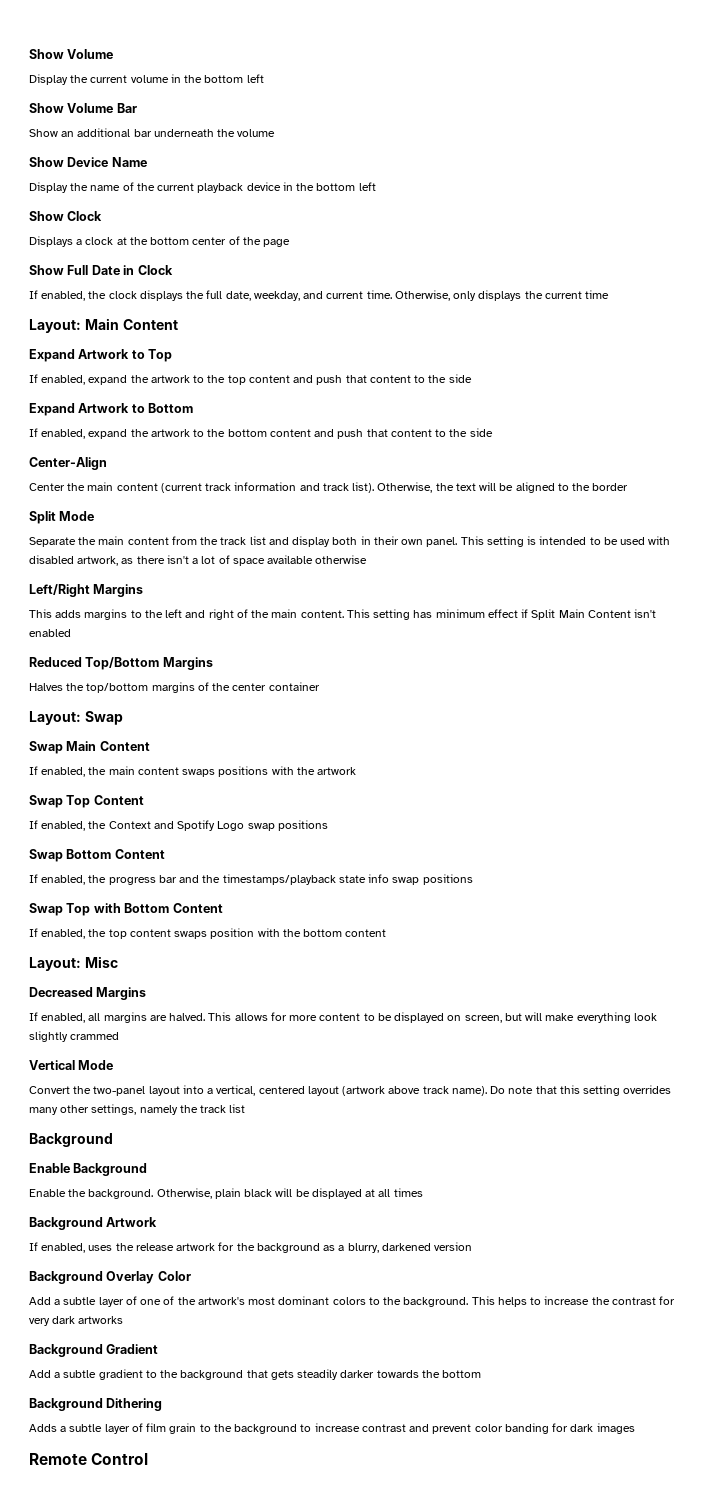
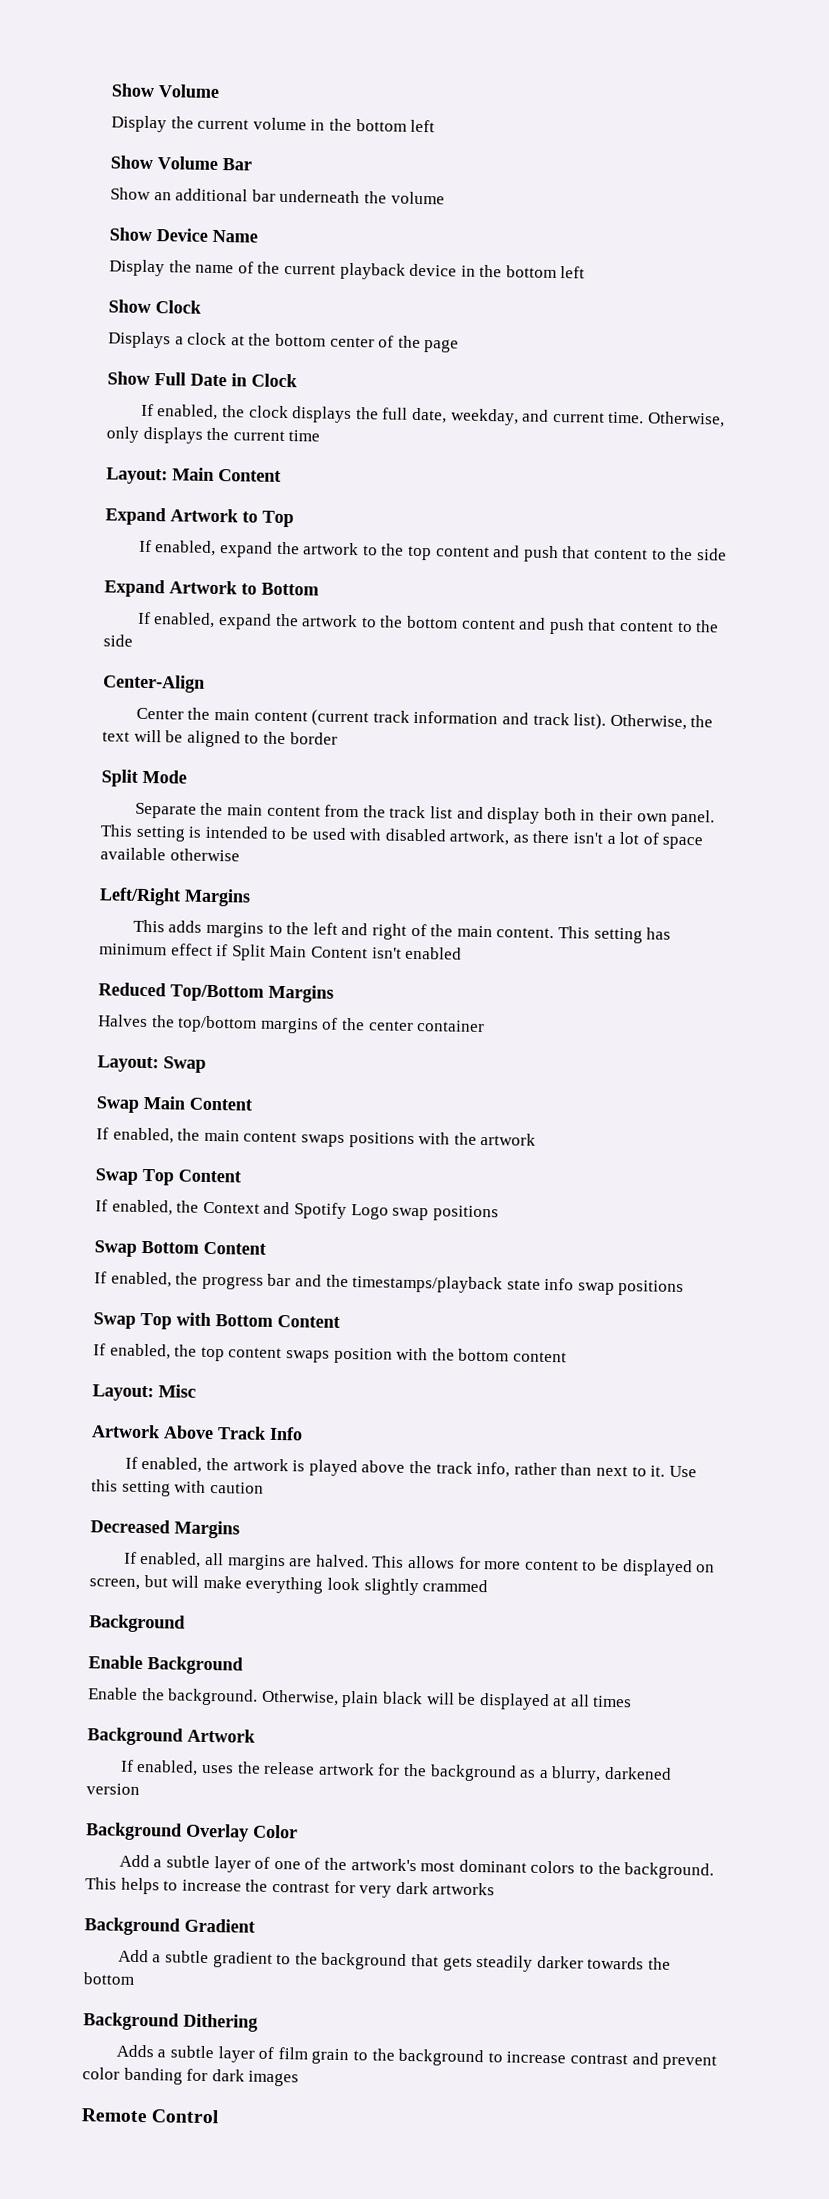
+ Artwork Above Track Info
+ If enabled, the artwork is played above the track info, rather than next to it. Use this setting with caution
- Vertical Mode
- Convert the two-panel layout into a vertical, centered layout (artwork above track name). Do note that this setting overrides many other settings, namely the track list

